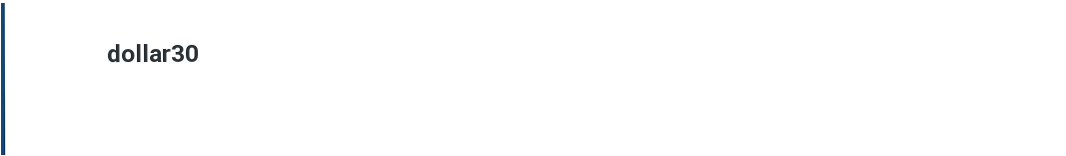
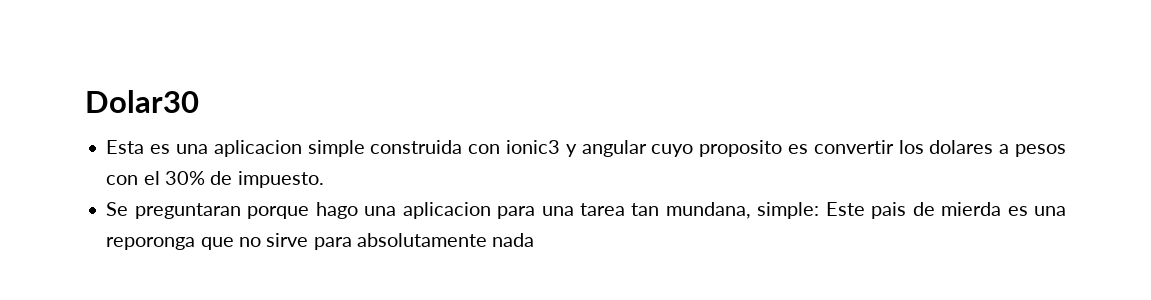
- dollar30
+ Dolar30
+ Esta es una aplicacion simple construida con ionic3 y angular cuyo proposito es convertir los dolares a pesos con el 30% de impuesto.
+ Se preguntaran porque hago una aplicacion para una tarea tan mundana, simple: Este pais de mierda es una reporonga que no sirve para absolutamente nada

